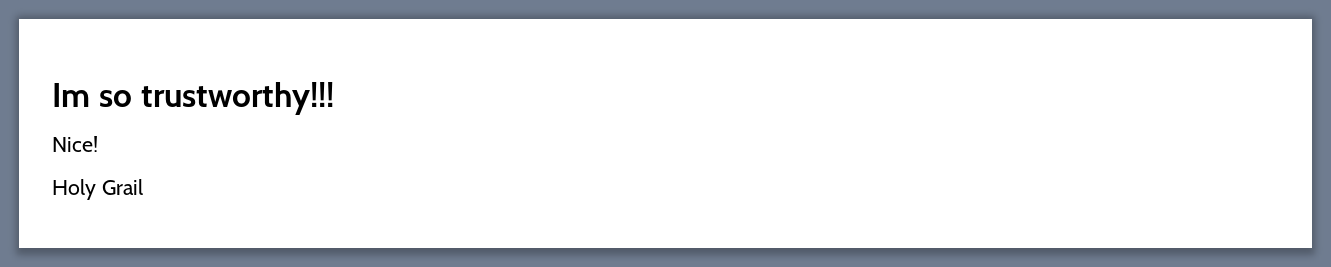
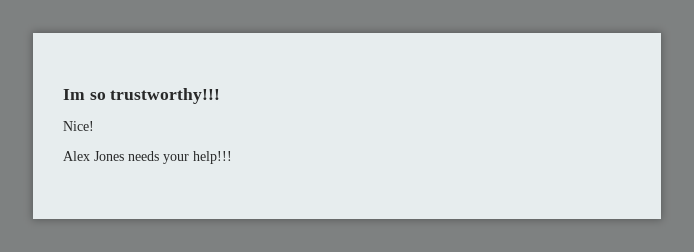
- Holy Grail
+ Alex Jones needs your help!!!

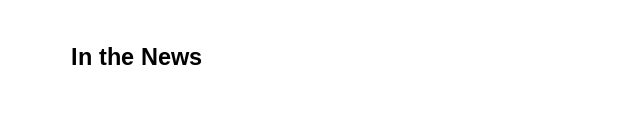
- Im so trustworthy!!!
- Nice!
- Alex Jones needs your help!!!
+ In the News

